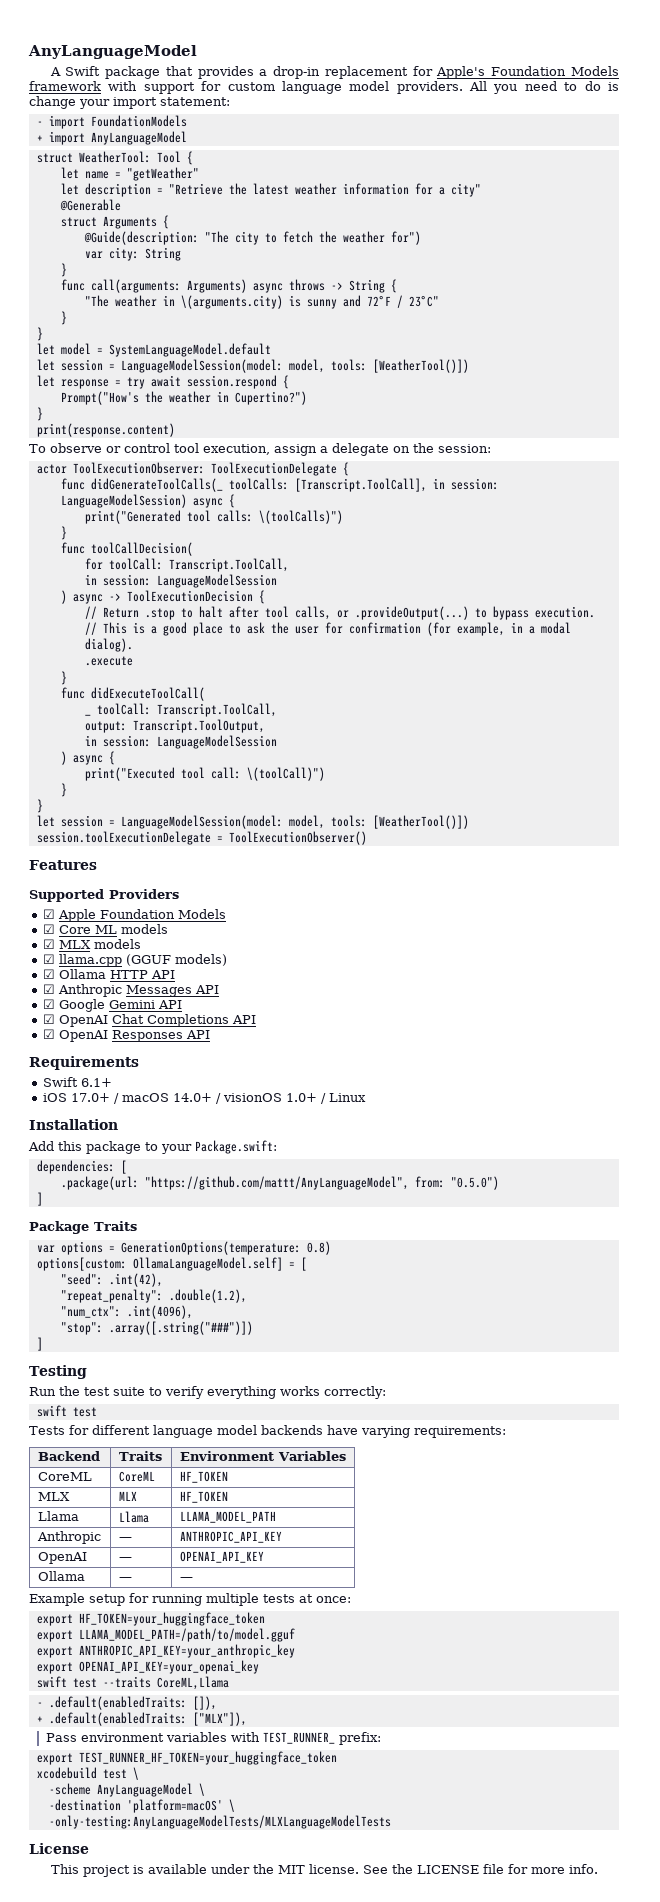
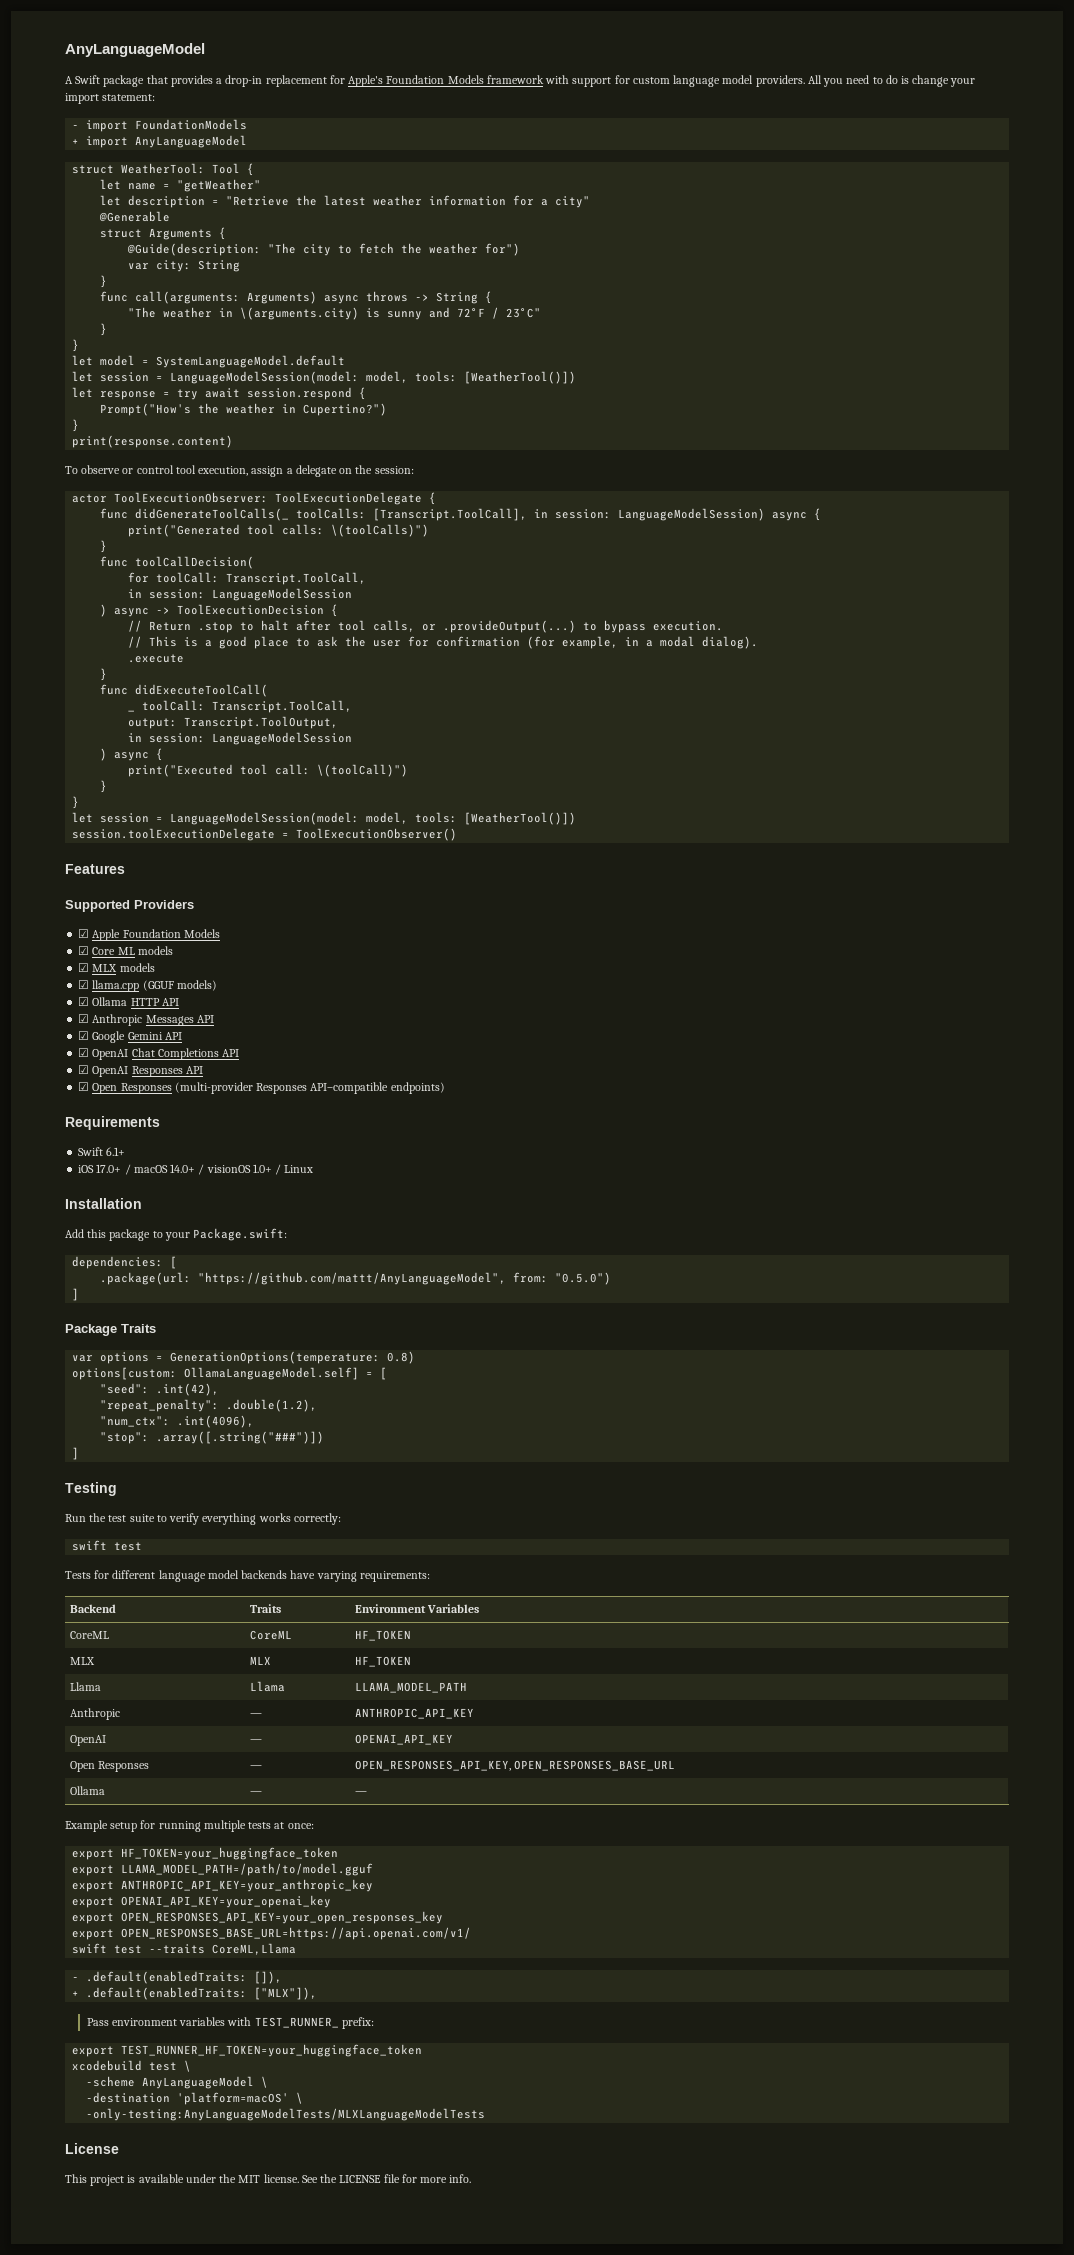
+ ☑ Open Responses (multi-provider Responses API–compatible endpoints)
+ Open Responses | — | OPEN_RESPONSES_API_KEY, OPEN_RESPONSES_BASE_URL
+ export OPEN_RESPONSES_API_KEY=your_open_responses_key
+ export OPEN_RESPONSES_BASE_URL=https://api.openai.com/v1/

